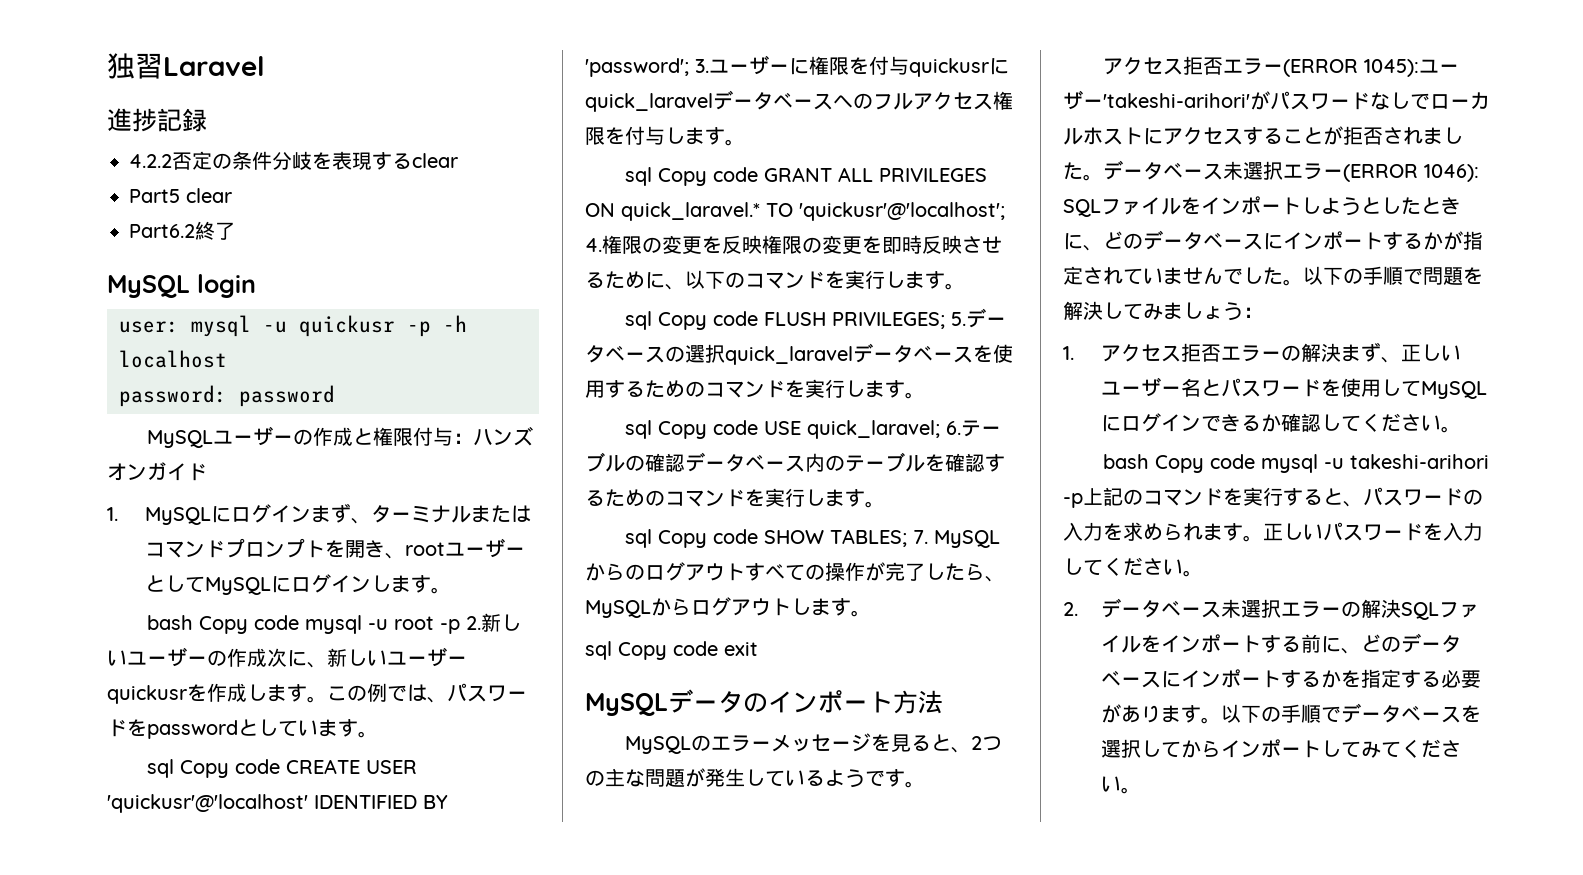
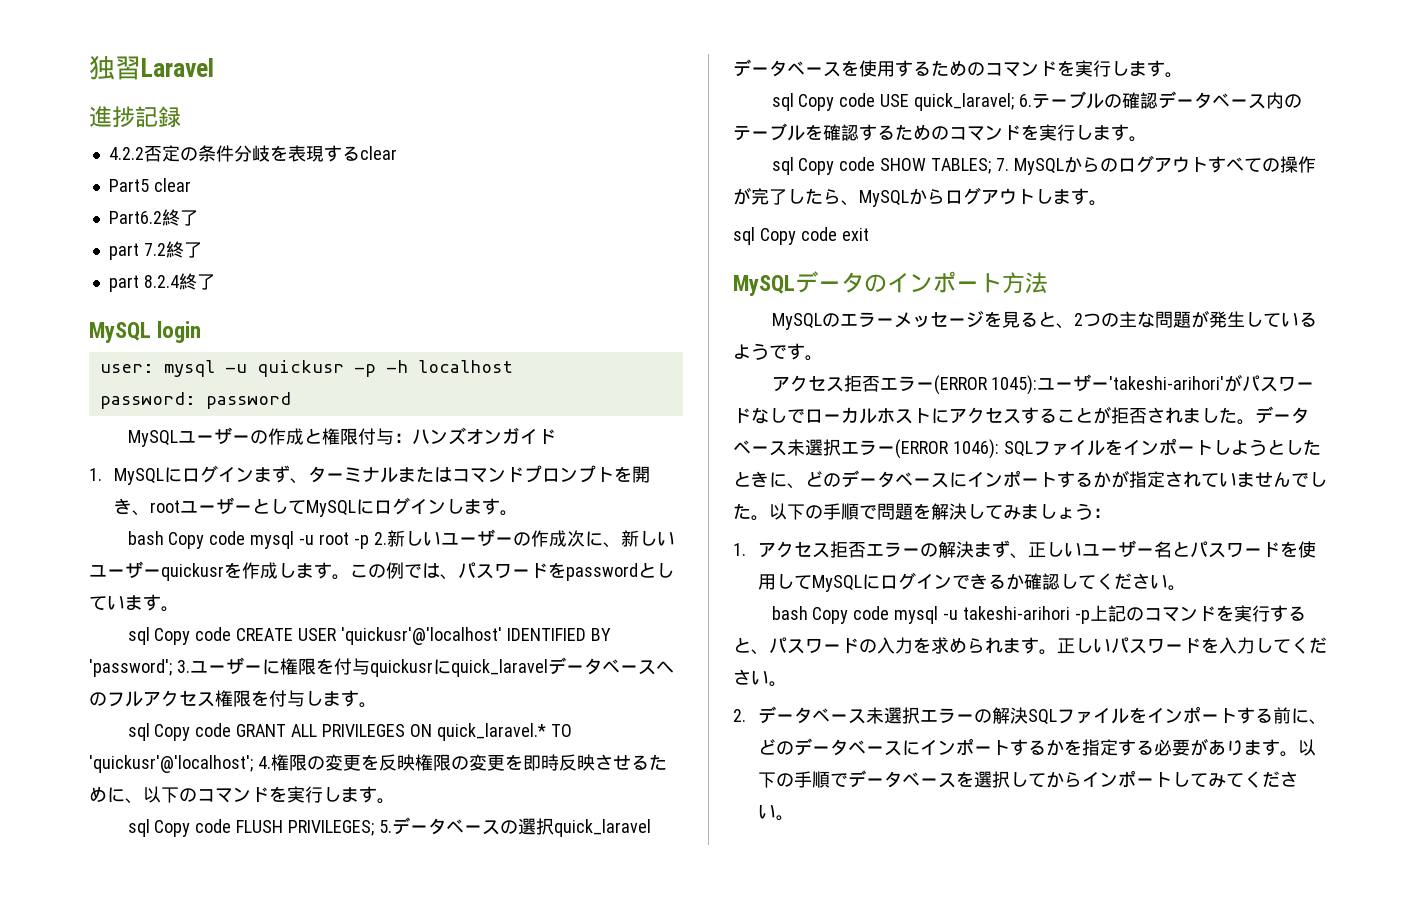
+ part 7.2終了
+ part 8.2.4終了

